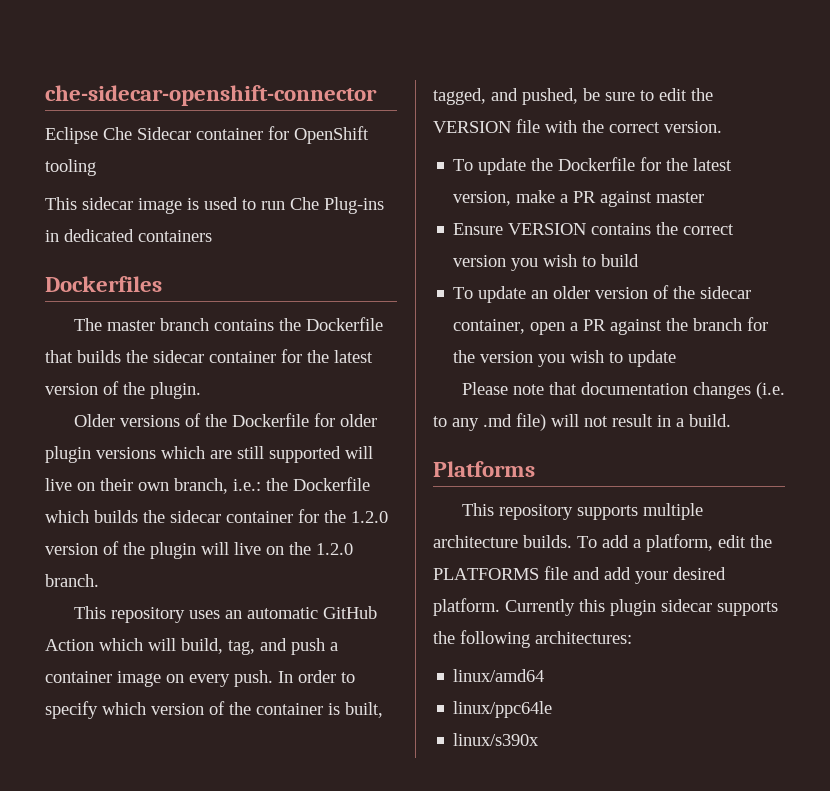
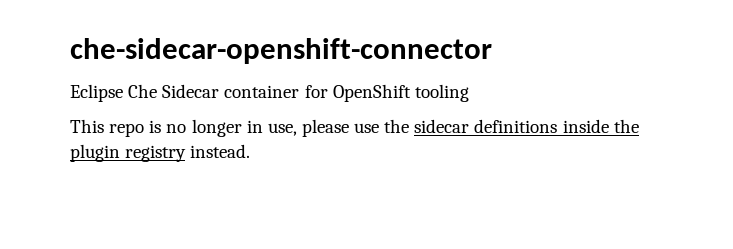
- This sidecar image is used to run Che Plug-ins in dedicated containers
- Dockerfiles
- The master branch contains the Dockerfile that builds the sidecar container for the latest version of the plugin.
- Older versions of the Dockerfile for older plugin versions which are still supported will live on their own branch, i.e.: the Dockerfile which builds the sidecar container for the 1.2.0 version of the plugin will live on the 1.2.0 branch.
- This repository uses an automatic GitHub Action which will build, tag, and push a container image on every push. In order to specify which version of the container is built, tagged, and pushed, be sure to edit the VERSION file with the correct version.
- To update the Dockerfile for the latest version, make a PR against master
- Ensure VERSION contains the correct version you wish to build
- To update an older version of the sidecar container, open a PR against the branch for the version you wish to update
- Please note that documentation changes (i.e. to any .md file) will not result in a build.
- Platforms
- This repository supports multiple architecture builds. To add a platform, edit the PLATFORMS file and add your desired platform. Currently this plugin sidecar supports the following architectures:
- linux/amd64
- linux/ppc64le
- linux/s390x
+ This repo is no longer in use, please use the sidecar definitions inside the plugin registry instead.

